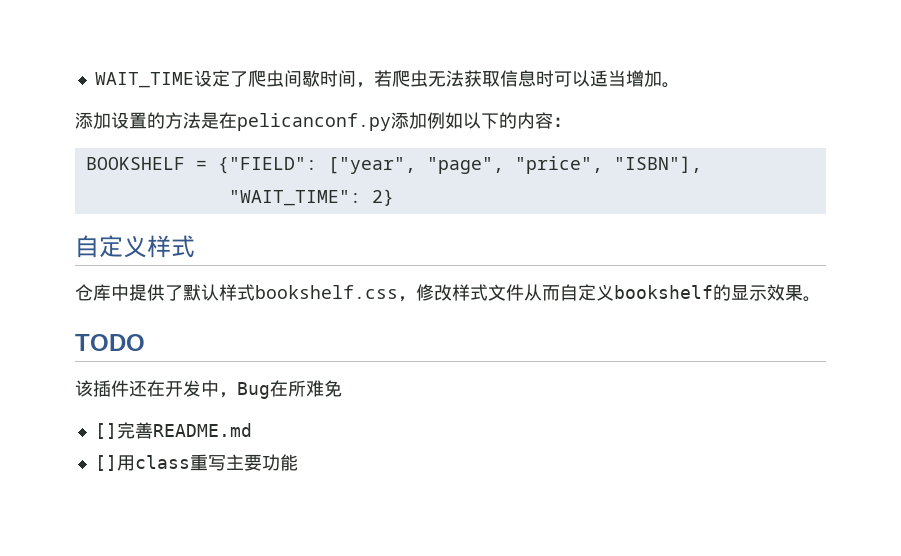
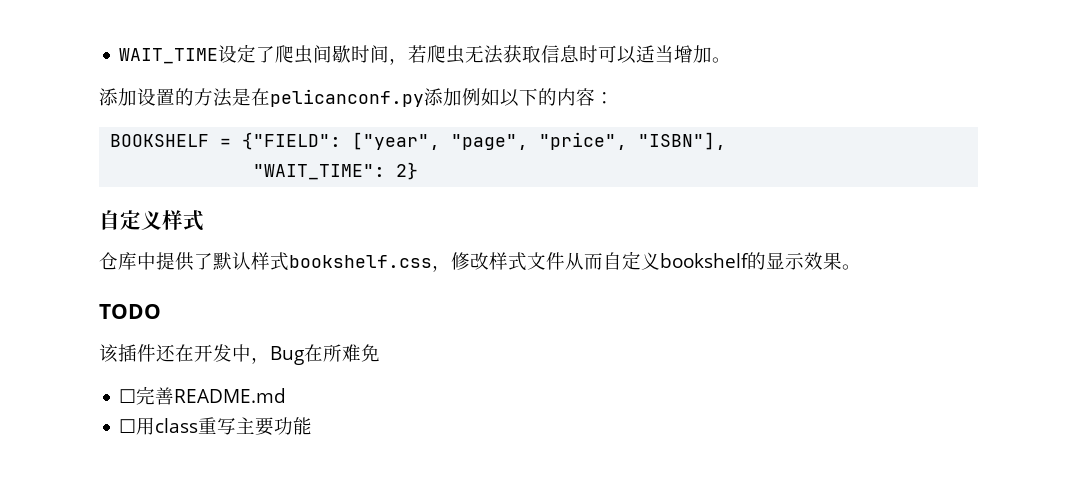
- []完善README.md
+ ☐完善README.md
- []用class重写主要功能
+ ☐用class重写主要功能

